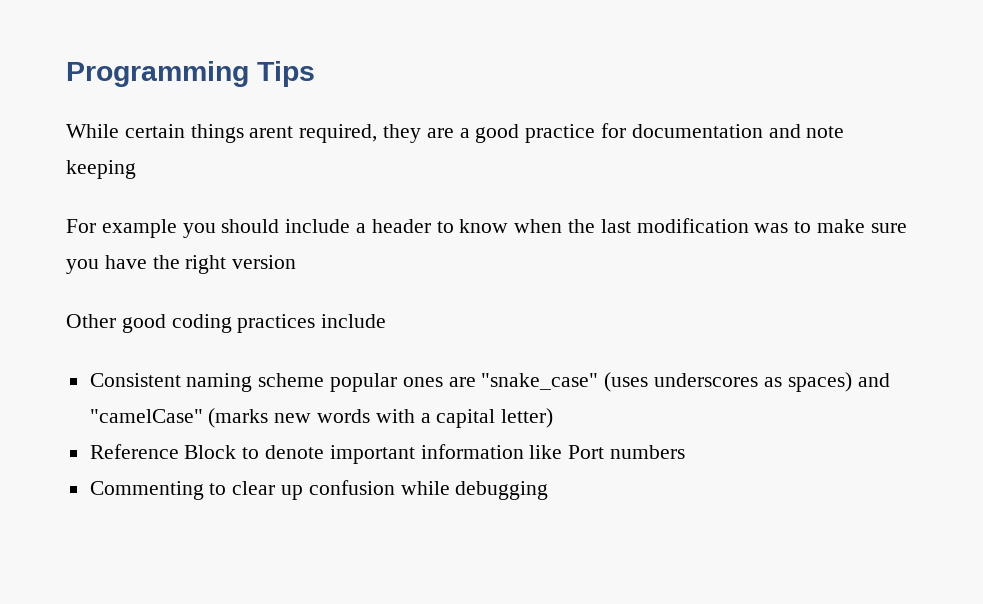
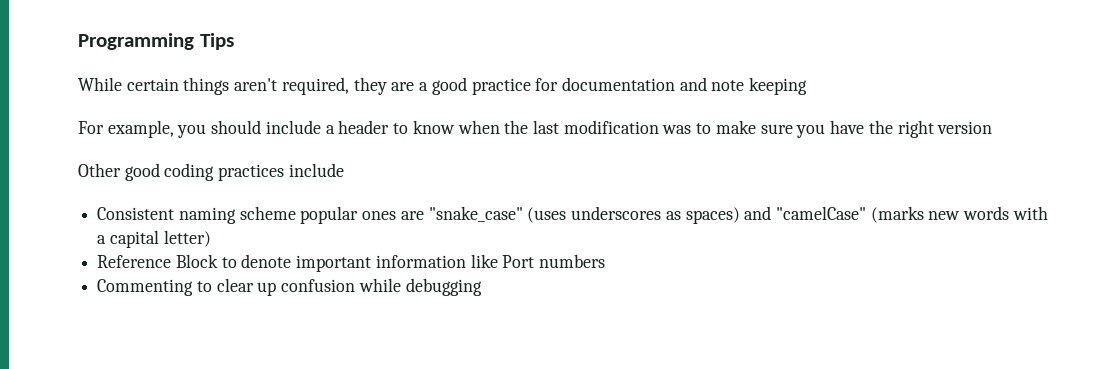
- While certain things arent required, they are a good practice for documentation and note keeping
+ While certain things aren't required, they are a good practice for documentation and note keeping
- For example you should include a header to know when the last modification was to make sure you have the right version
+ For example, you should include a header to know when the last modification was to make sure you have the right version

